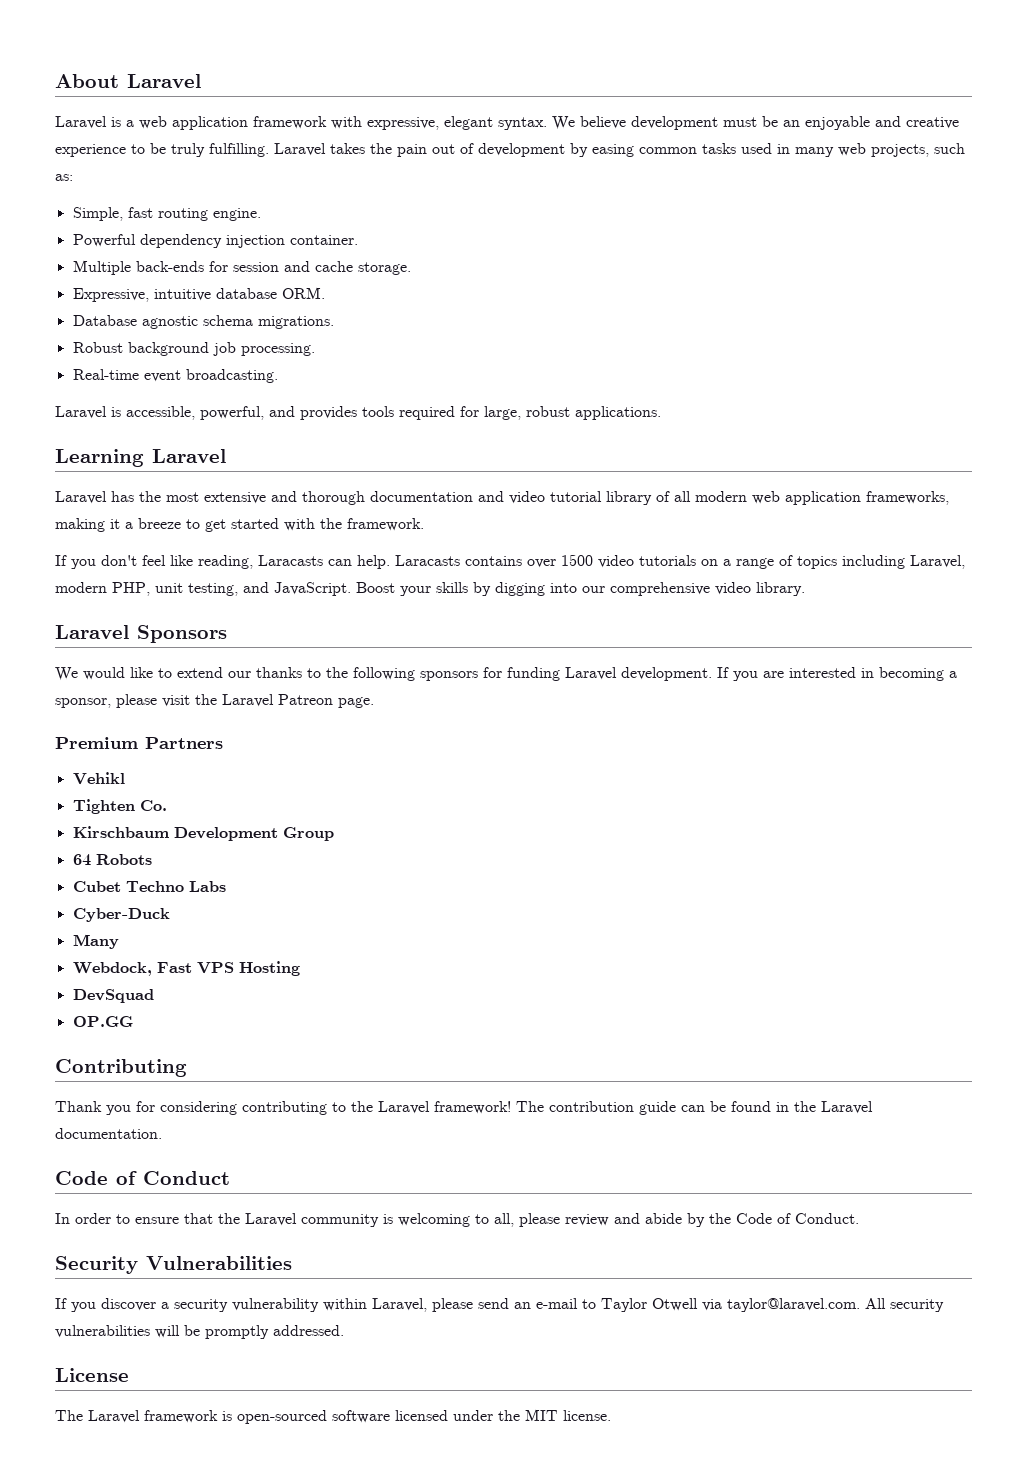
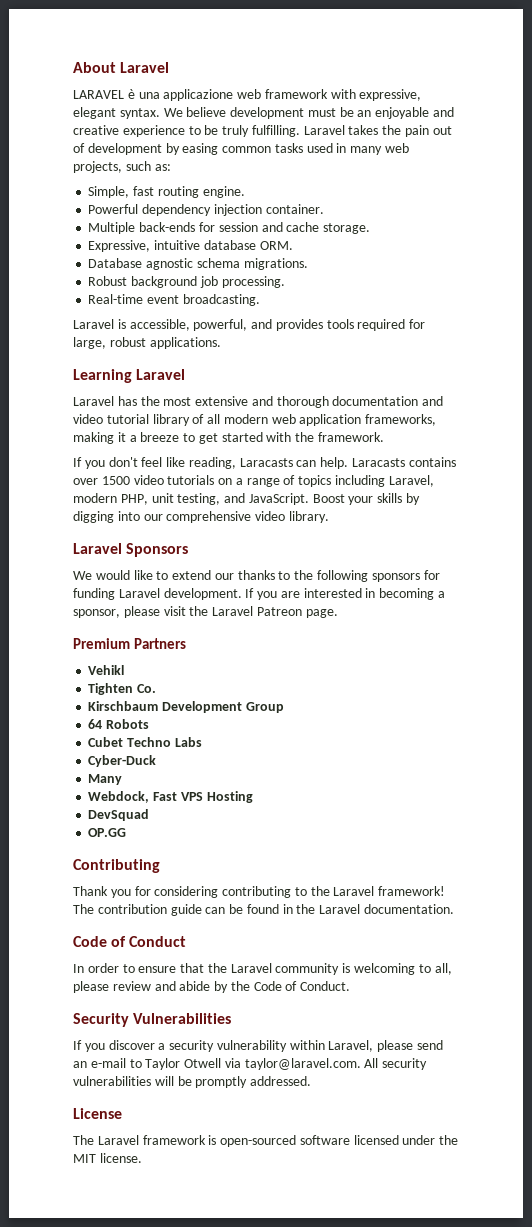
- Laravel is a web application framework with expressive, elegant syntax.
+ LARAVEL è una applicazione web framework with expressive, elegant syntax.

